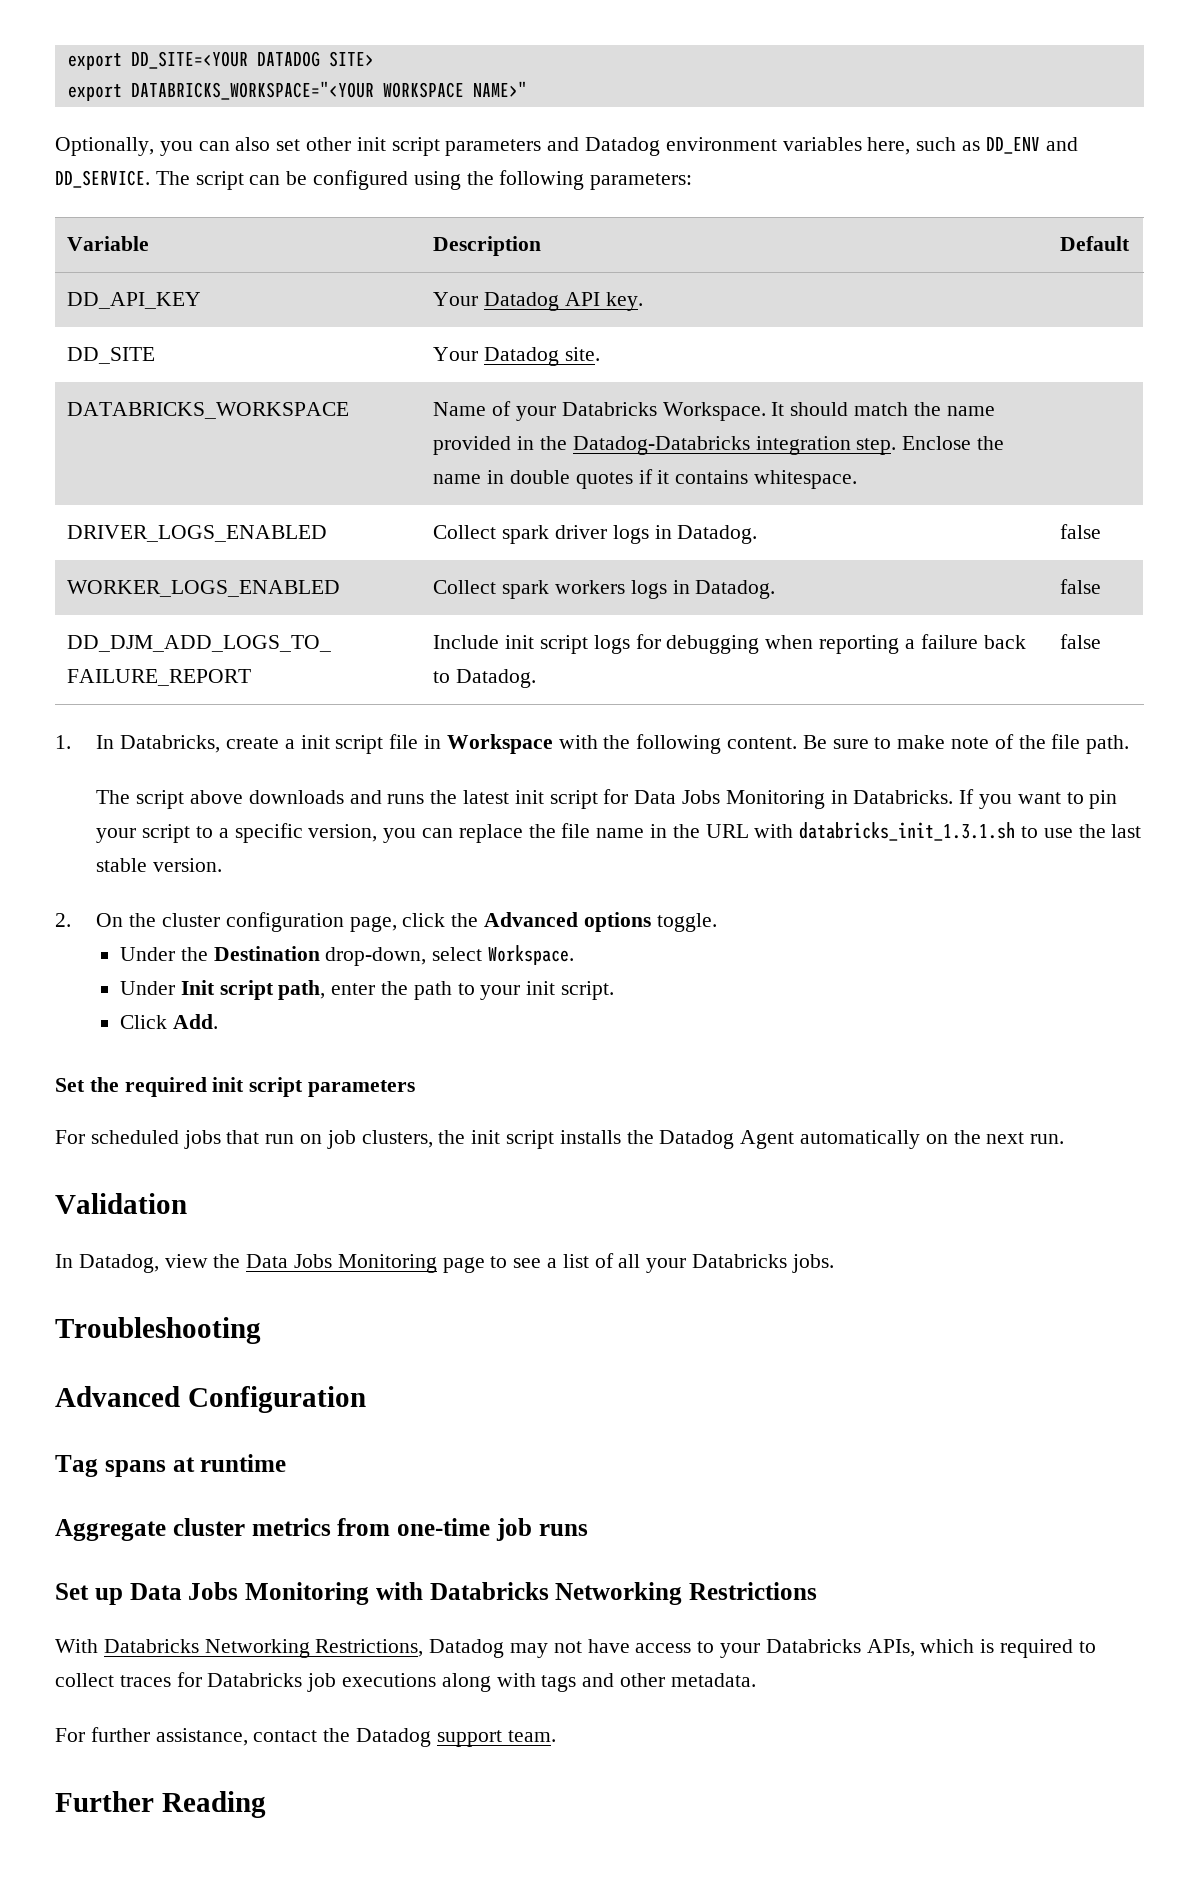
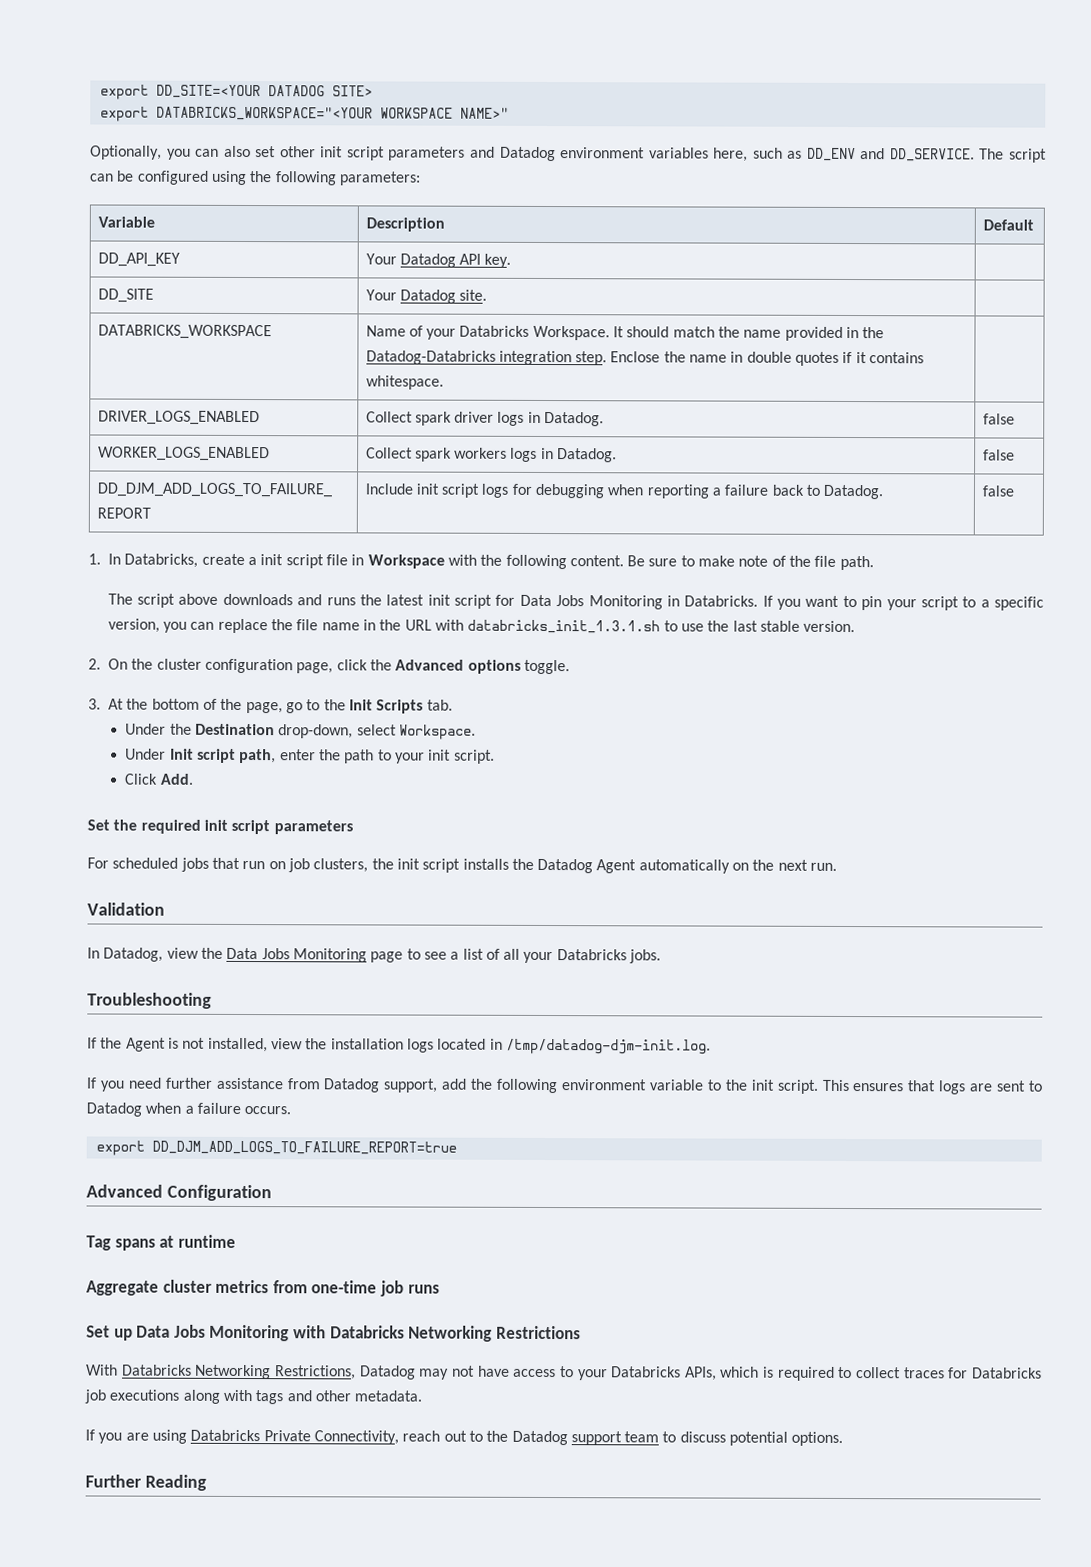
+ 3. At the bottom of the page, go to the Init Scripts tab.
+ If the Agent is not installed, view the installation logs located in /tmp/datadog-djm-init.log.
+ If you need further assistance from Datadog support, add the following environment variable to the init script. This ensures that logs are sent to Datadog when a failure occurs.
+ export DD_DJM_ADD_LOGS_TO_FAILURE_REPORT=true
- For further assistance, contact the Datadog support team.
+ If you are using Databricks Private Connectivity, reach out to the Datadog support team to discuss potential options.

